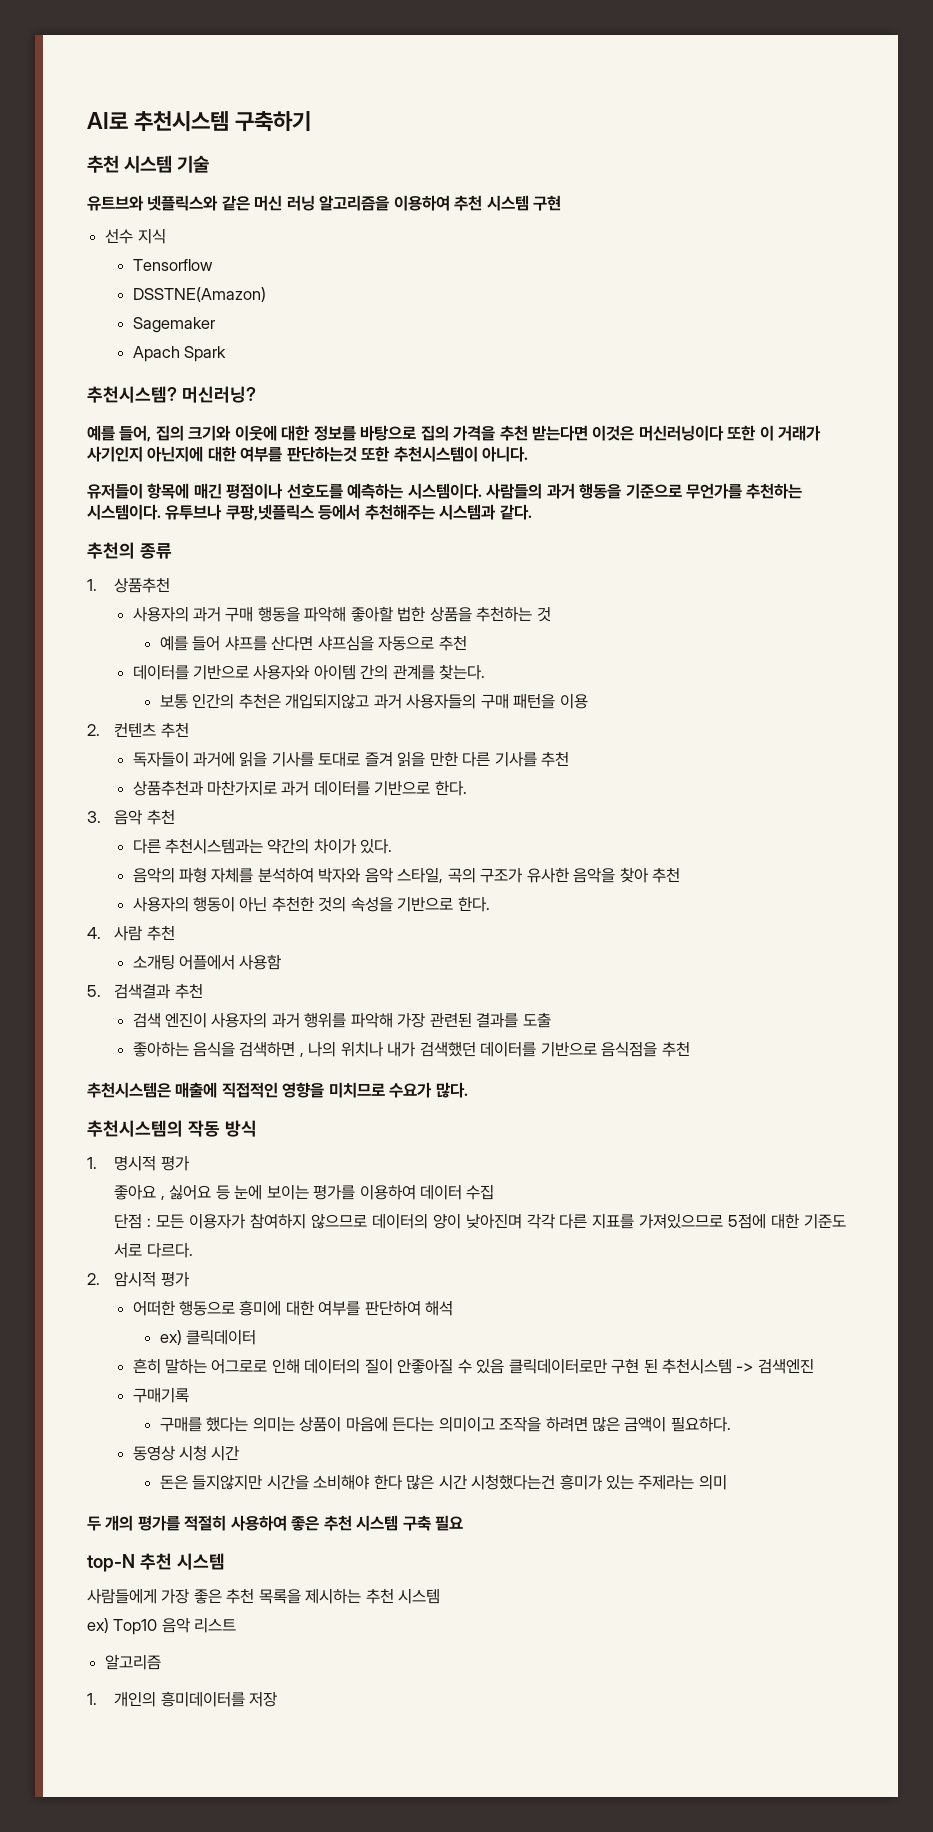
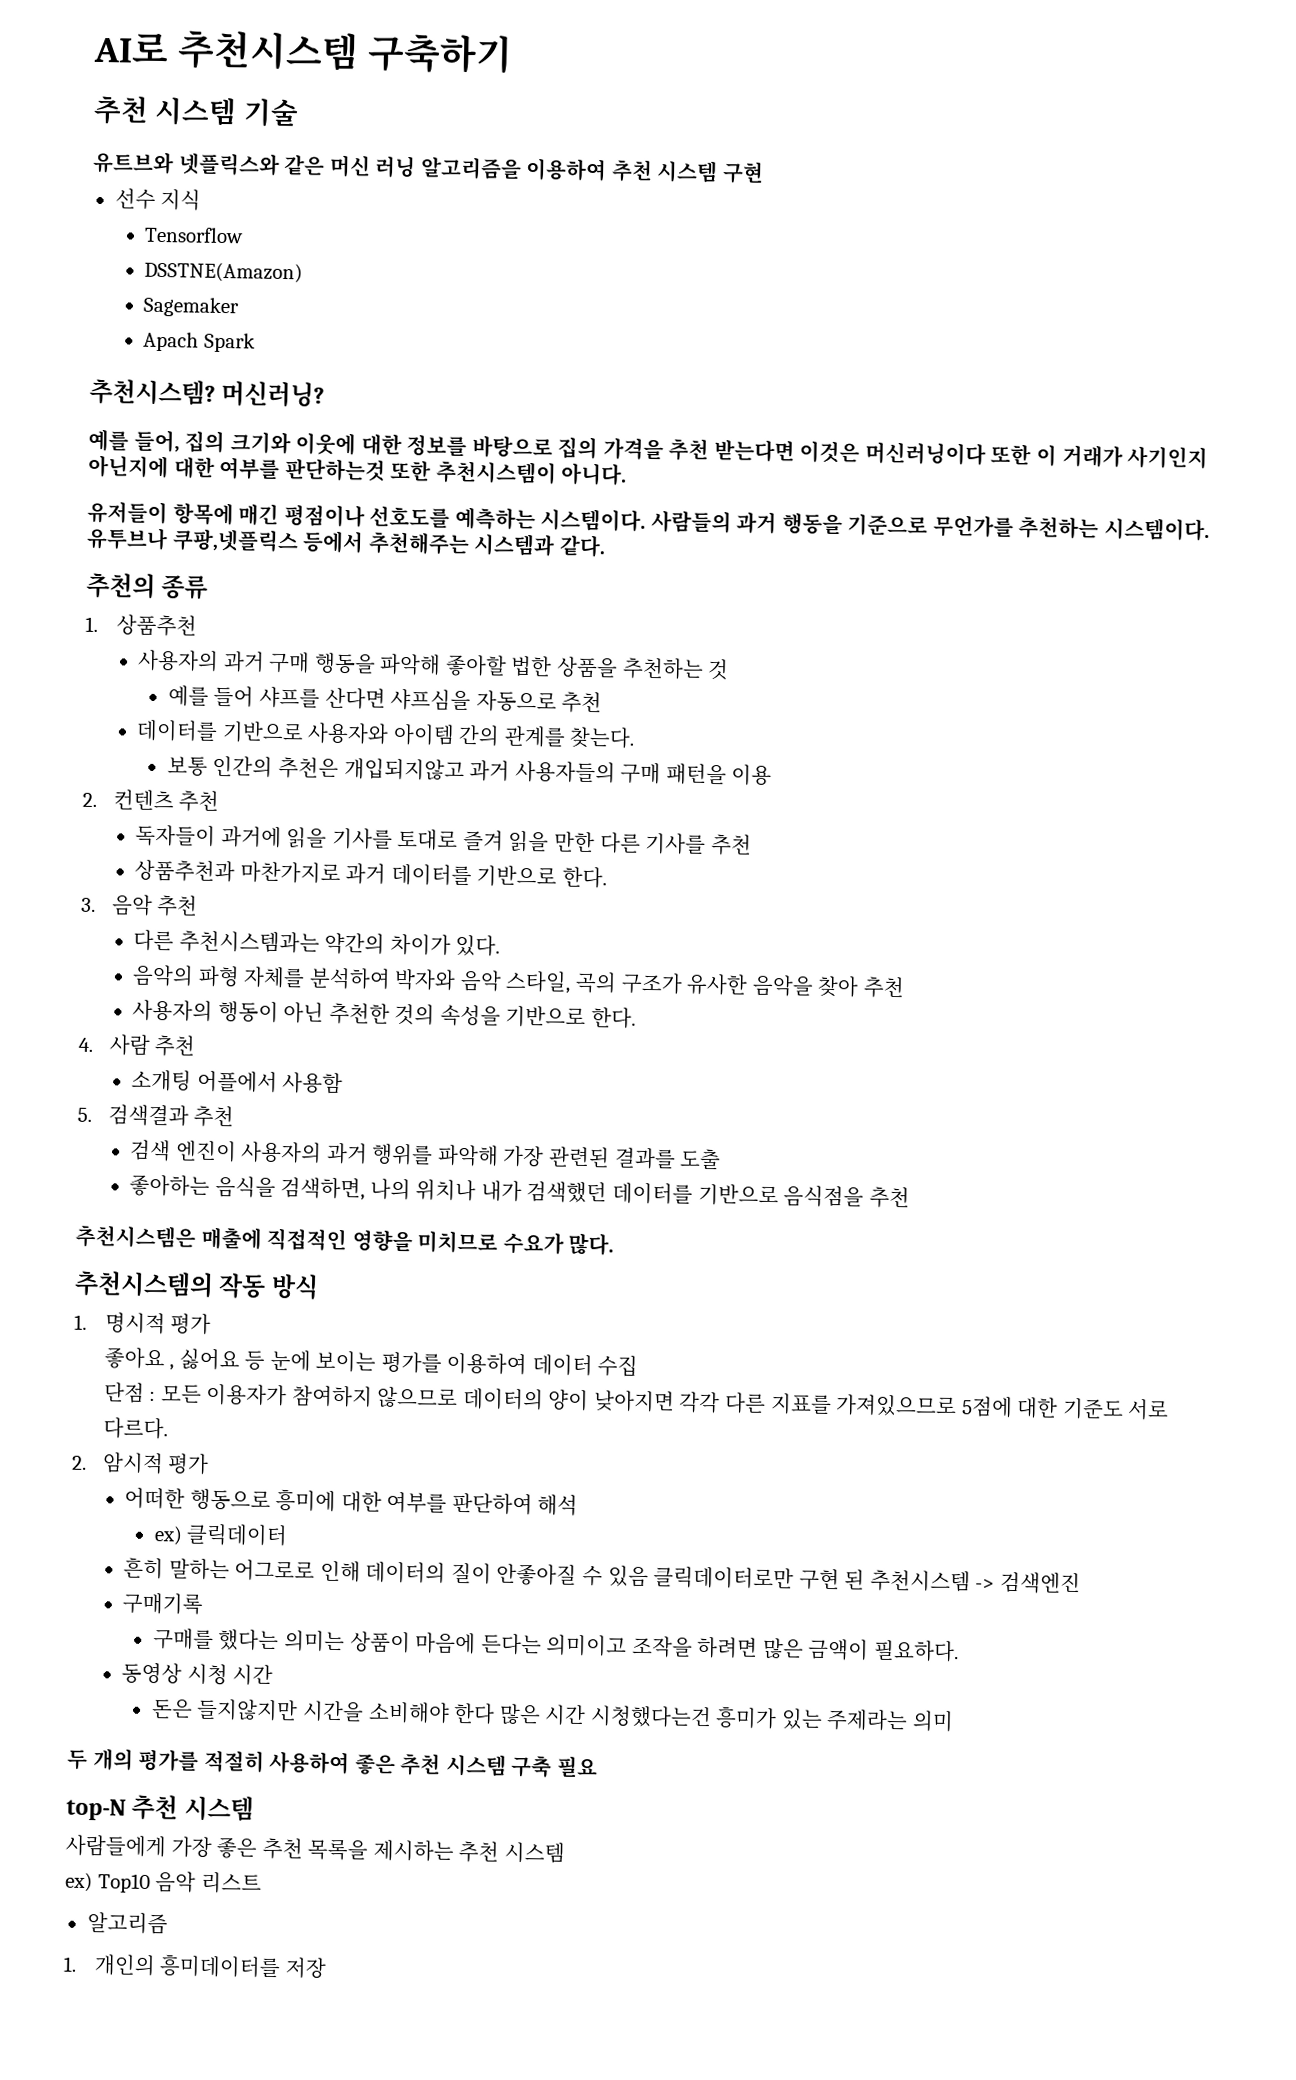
- 좋아하는 음식을 검색하면 , 나의 위치나 내가 검색했던 데이터를 기반으로 음식점을 추천
+ 좋아하는 음식을 검색하면, 나의 위치나 내가 검색했던 데이터를 기반으로 음식점을 추천
- 단점 : 모든 이용자가 참여하지 않으므로 데이터의 양이 낮아진며 각각 다른 지표를 가져있으므로 5점에 대한 기준도 서로 다르다.
+ 단점 : 모든 이용자가 참여하지 않으므로 데이터의 양이 낮아지면 각각 다른 지표를 가져있으므로 5점에 대한 기준도 서로 다르다.

